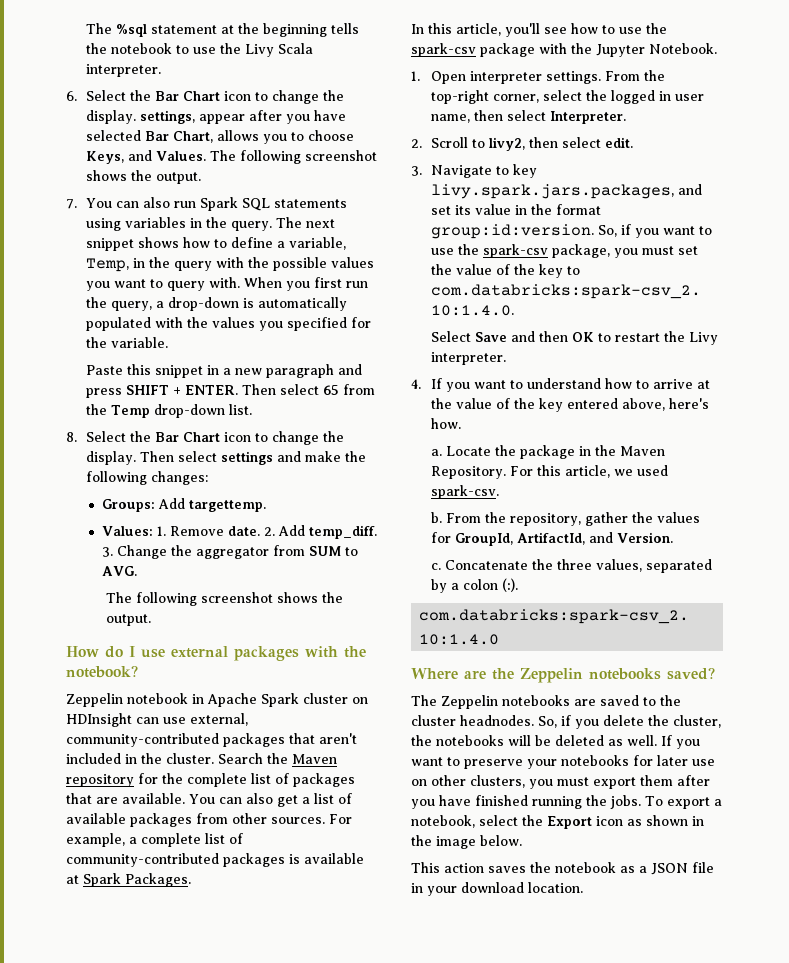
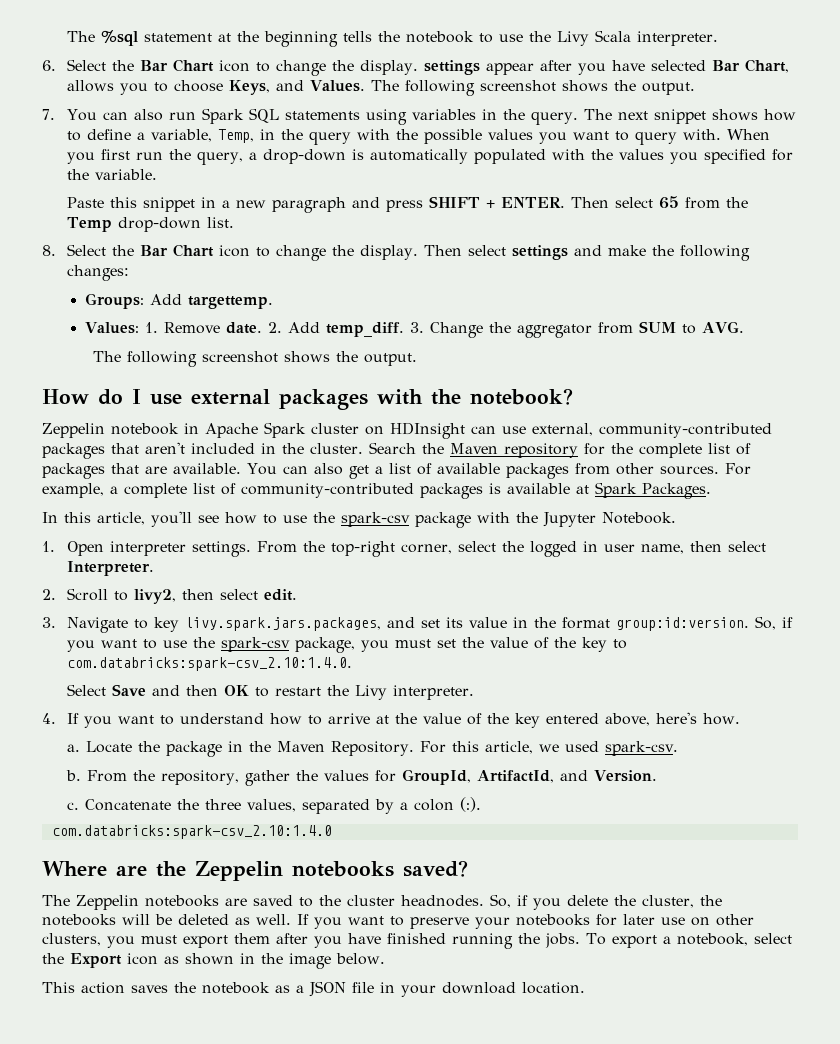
- 6. Select the Bar Chart icon to change the display. settings, appear after you have selected Bar Chart, allows you to choose Keys, and Values.
+ 6. Select the Bar Chart icon to change the display. settings appear after you have selected Bar Chart, allows you to choose Keys, and Values.

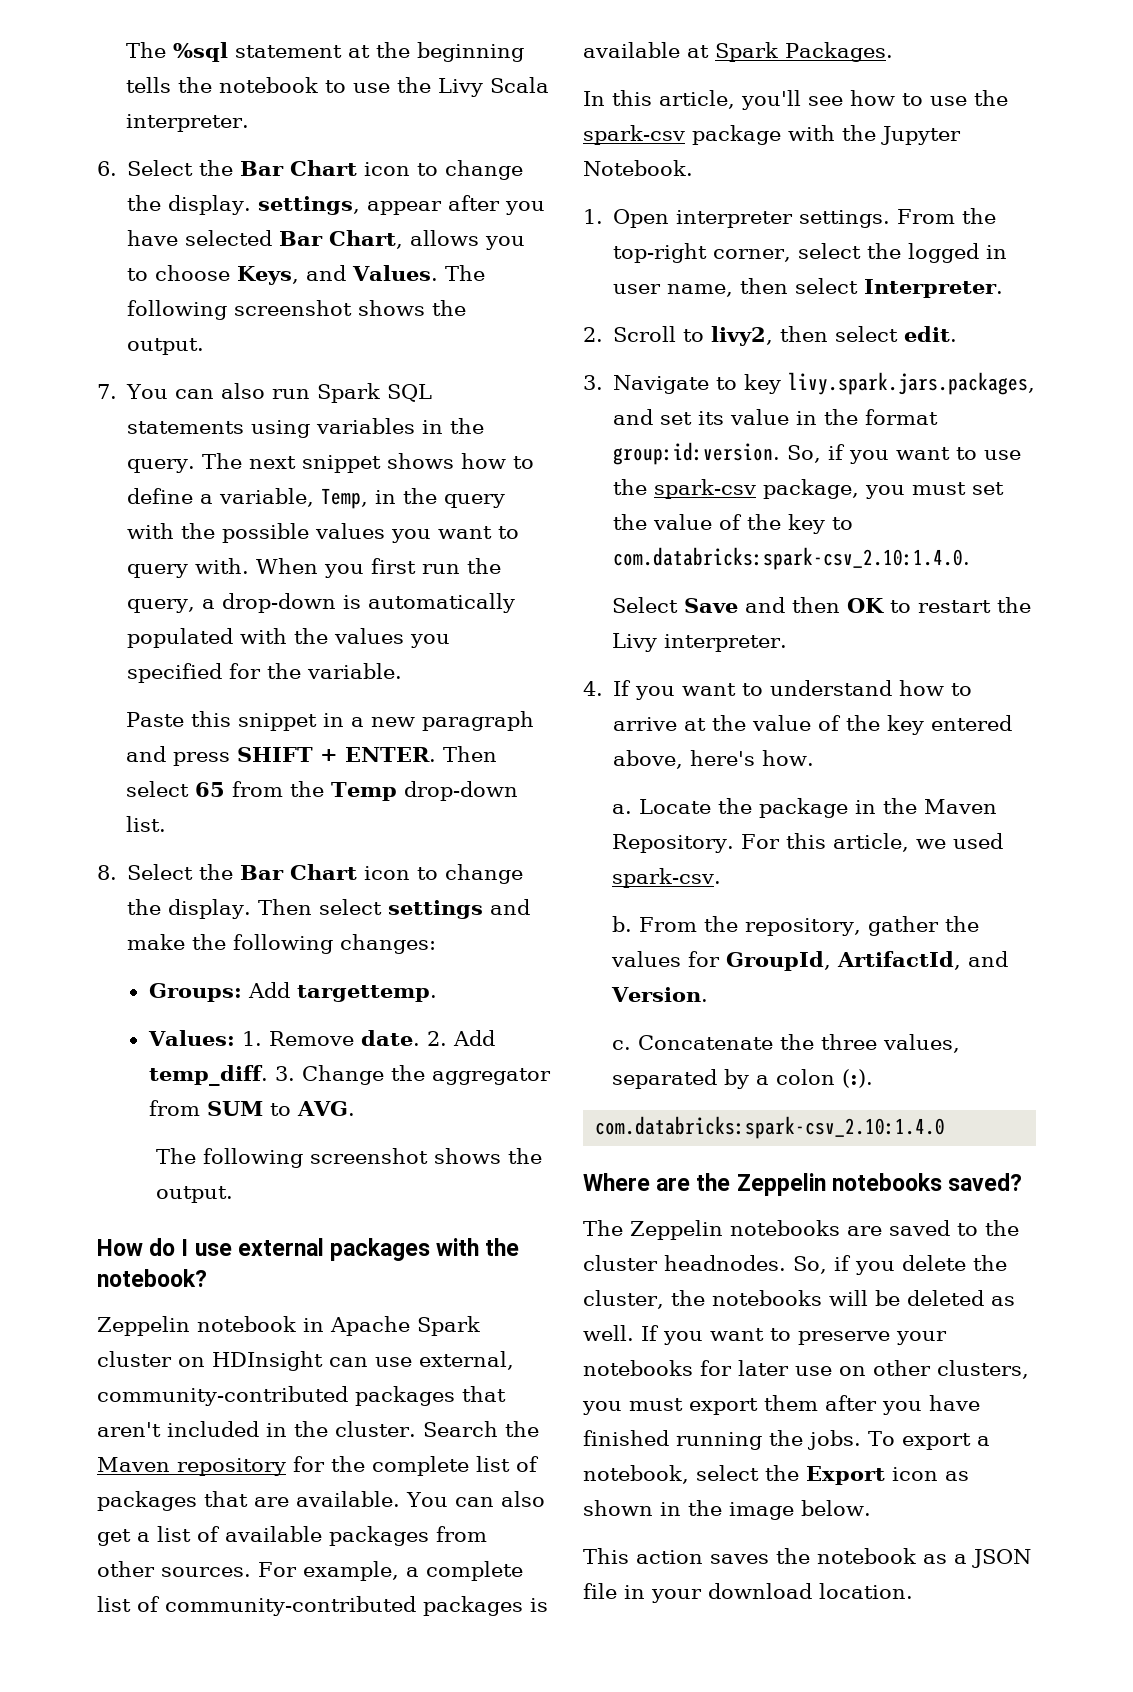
- 6. Select the Bar Chart icon to change the display. settings appear after you have selected Bar Chart, allows you to choose Keys, and Values.
+ 6. Select the Bar Chart icon to change the display. settings, appear after you have selected Bar Chart, allows you to choose Keys, and Values.

